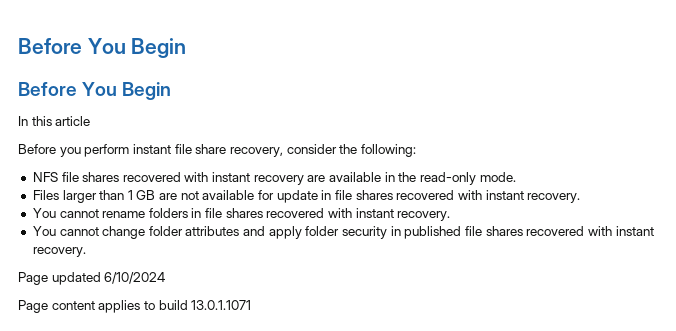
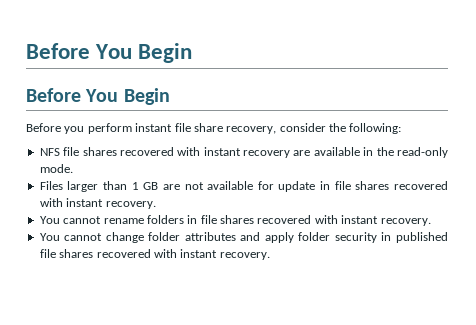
- In this article
- Page updated 6/10/2024
- Page content applies to build 13.0.1.1071

